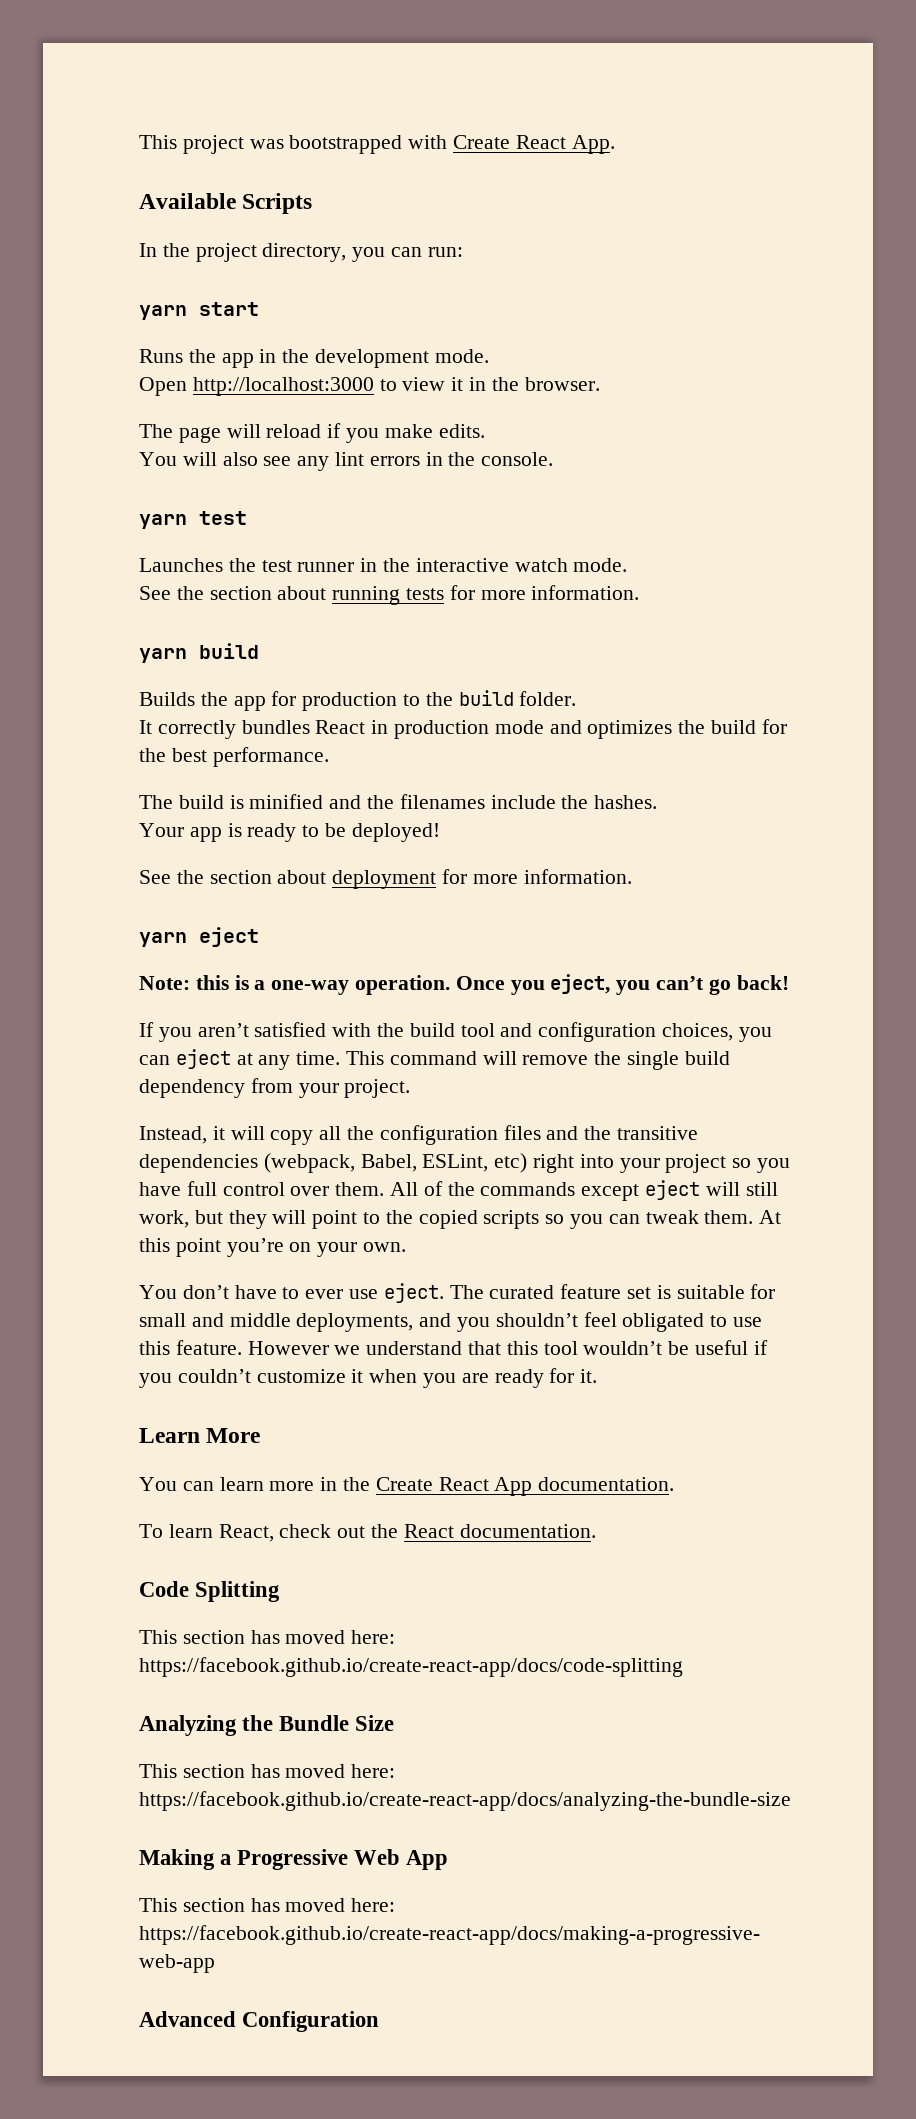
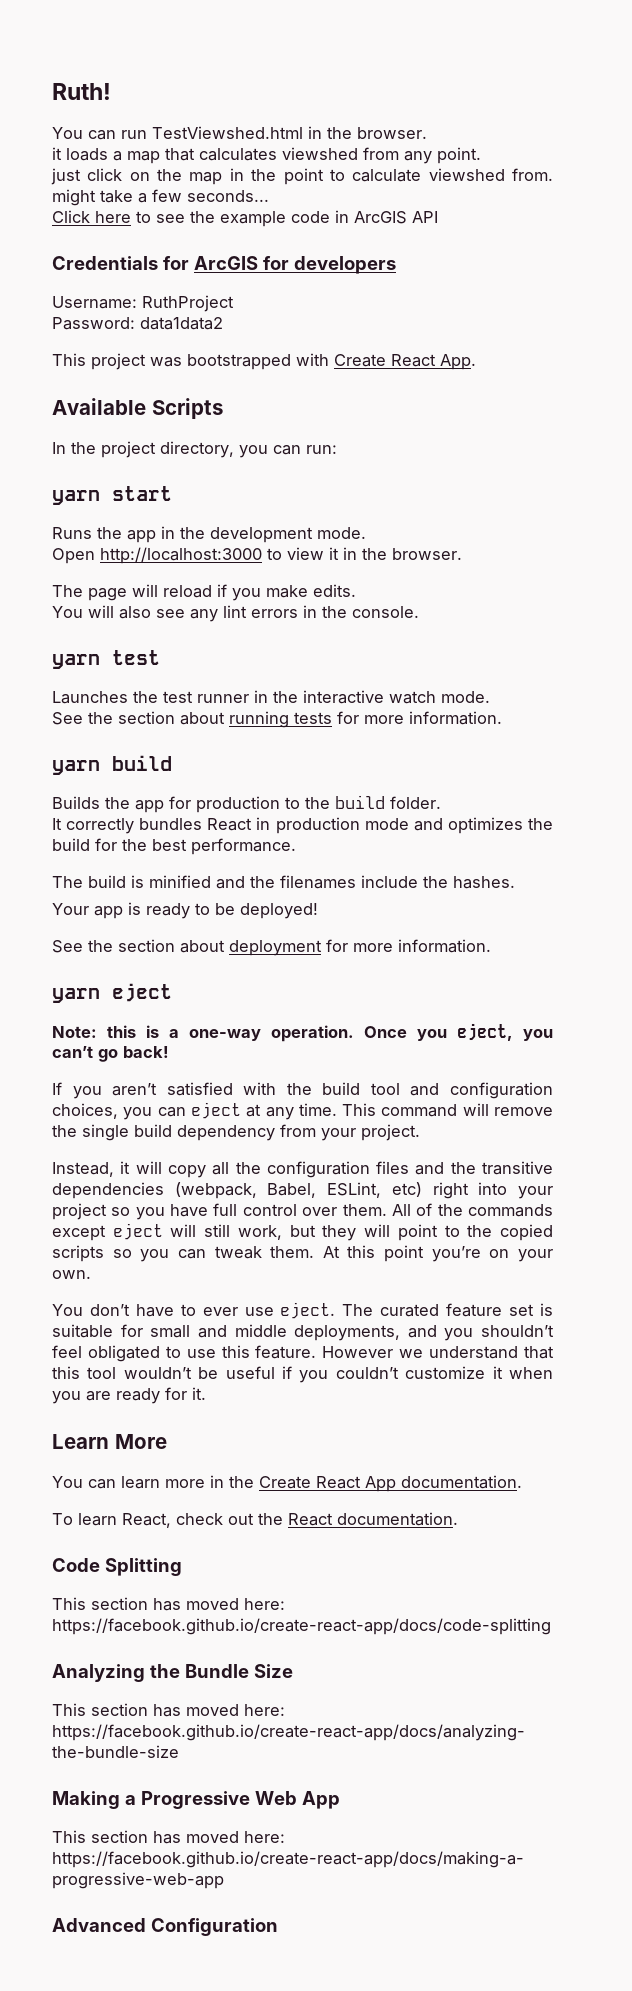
+ Ruth!
+ You can run TestViewshed.html in the browser.
+ it loads a map that calculates viewshed from any point.
+ just click on the map in the point to calculate viewshed from. might take a few seconds...
+ Click here to see the example code in ArcGIS API
+ Credentials for ArcGIS for developers
+ Username: RuthProject
+ Password: data1data2

